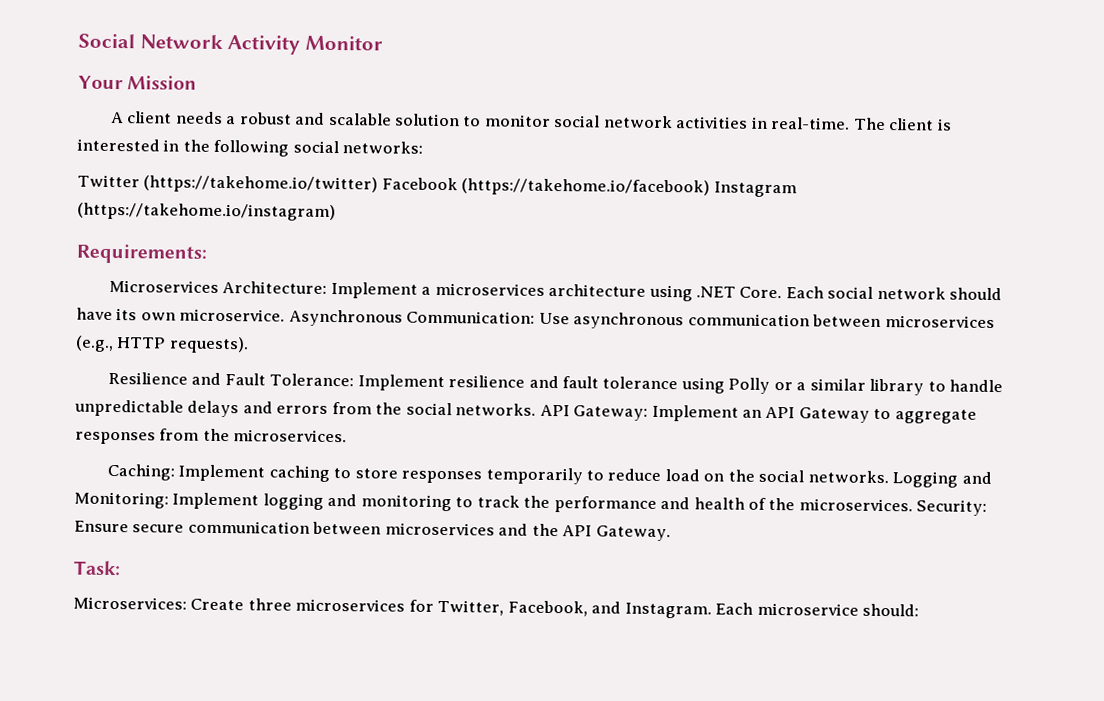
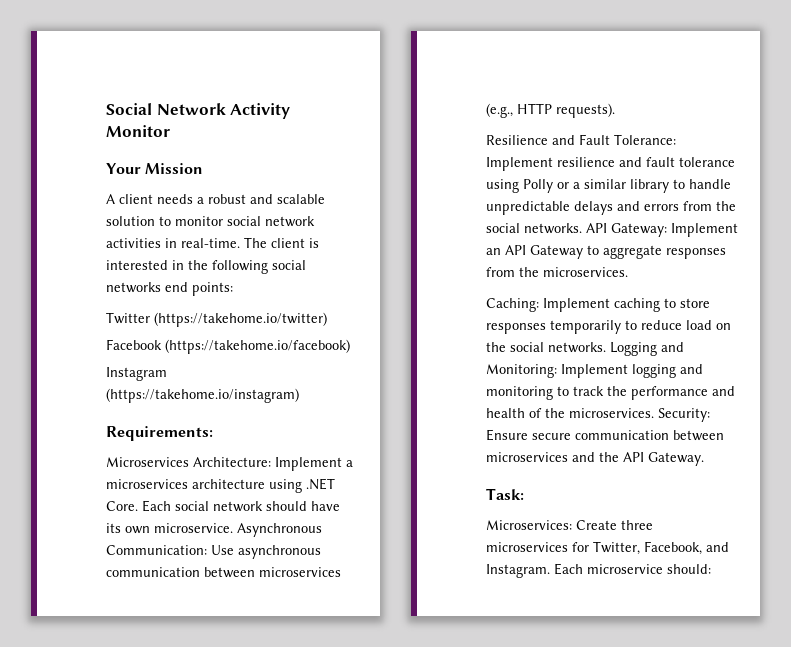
- The client is interested in the following social networks:
+ The client is interested in the following social networks end points:
- Twitter (https://takehome.io/twitter) Facebook (https://takehome.io/facebook) Instagram (https://takehome.io/instagram)
+ Twitter (https://takehome.io/twitter)
+ Facebook (https://takehome.io/facebook)
+ Instagram (https://takehome.io/instagram)

